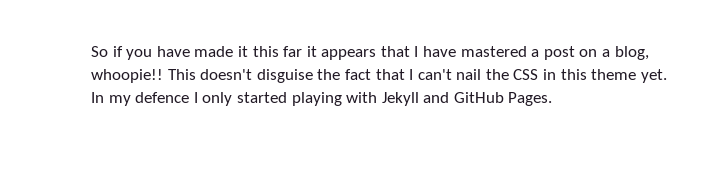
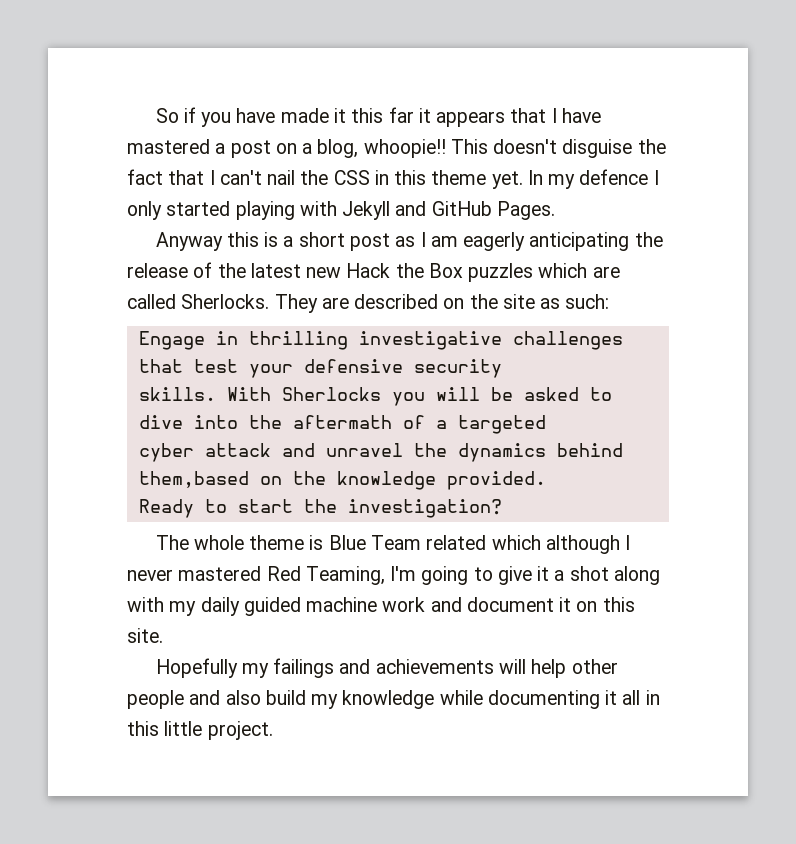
+ Anyway this is a short post as I am eagerly anticipating the release of the latest new Hack the Box puzzles which are called Sherlocks. They are described on the site as such:
+ Engage in thrilling investigative challenges that test your defensive security
+ skills. With Sherlocks you will be asked to dive into the aftermath of a targeted
+ cyber attack and unravel the dynamics behind them,based on the knowledge provided.
+ Ready to start the investigation?
+ The whole theme is Blue Team related which although I never mastered Red Teaming, I'm going to give it a shot along with my daily guided machine work and document it on this site.
+ Hopefully my failings and achievements will help other people and also build my knowledge while documenting it all in this little project.

